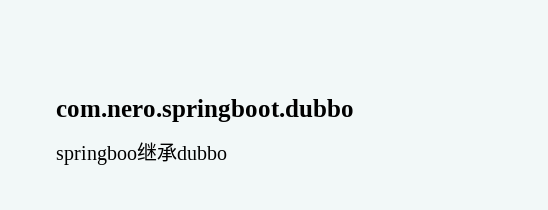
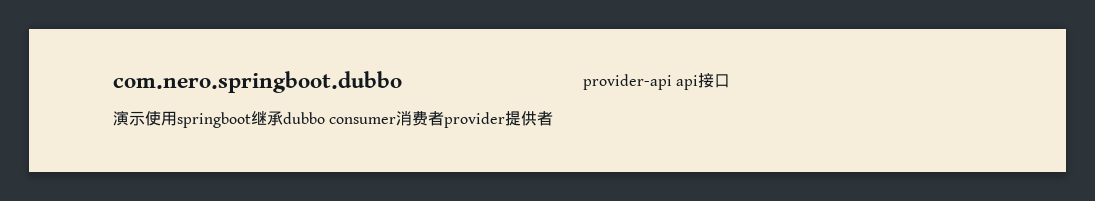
- springboo继承dubbo
+ 演示使用springboot继承dubbo consumer消费者provider提供者provider-api api接口

